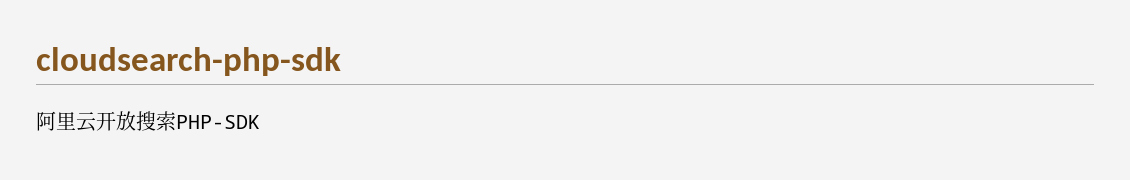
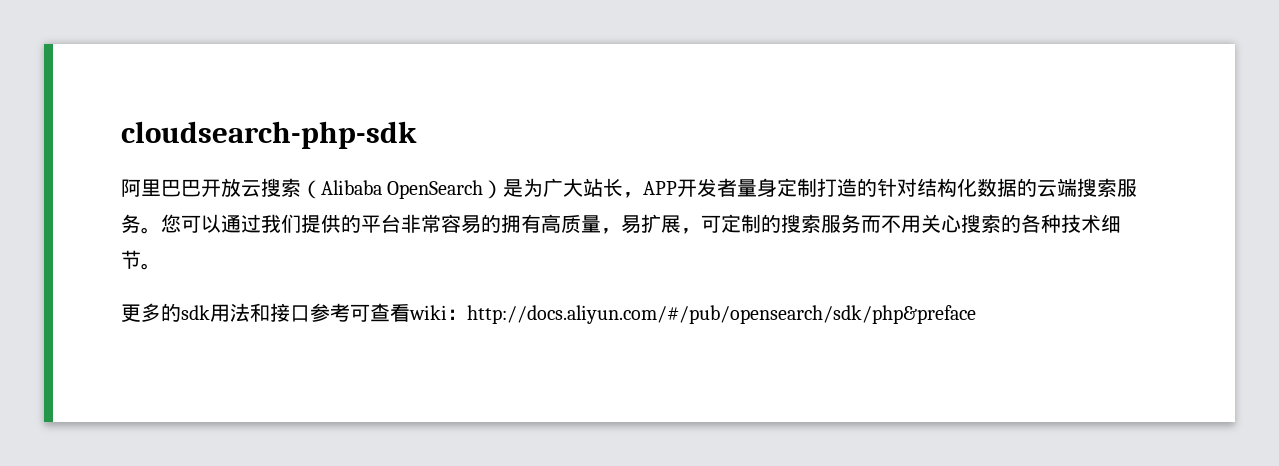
- 阿里云开放搜索PHP-SDK
+ 阿里巴巴开放云搜索（Alibaba OpenSearch）是为广大站长，APP开发者量身定制打造的针对结构化数据的云端搜索服务。您可以通过我们提供的平台非常容易的拥有高质量，易扩展，可定制的搜索服务而不用关心搜索的各种技术细节。
+ 更多的sdk用法和接口参考可查看wiki：http://docs.aliyun.com/#/pub/opensearch/sdk/php&preface

